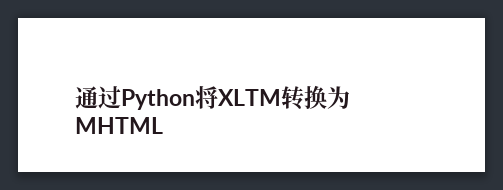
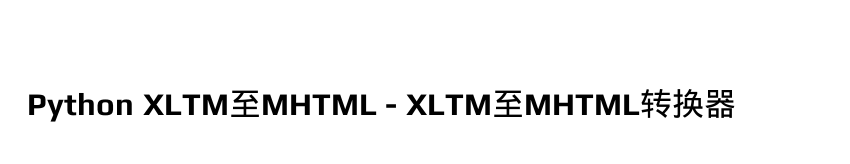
- 通过Python将XLTM转换为MHTML
+ Python XLTM至MHTML - XLTM至MHTML转换器

